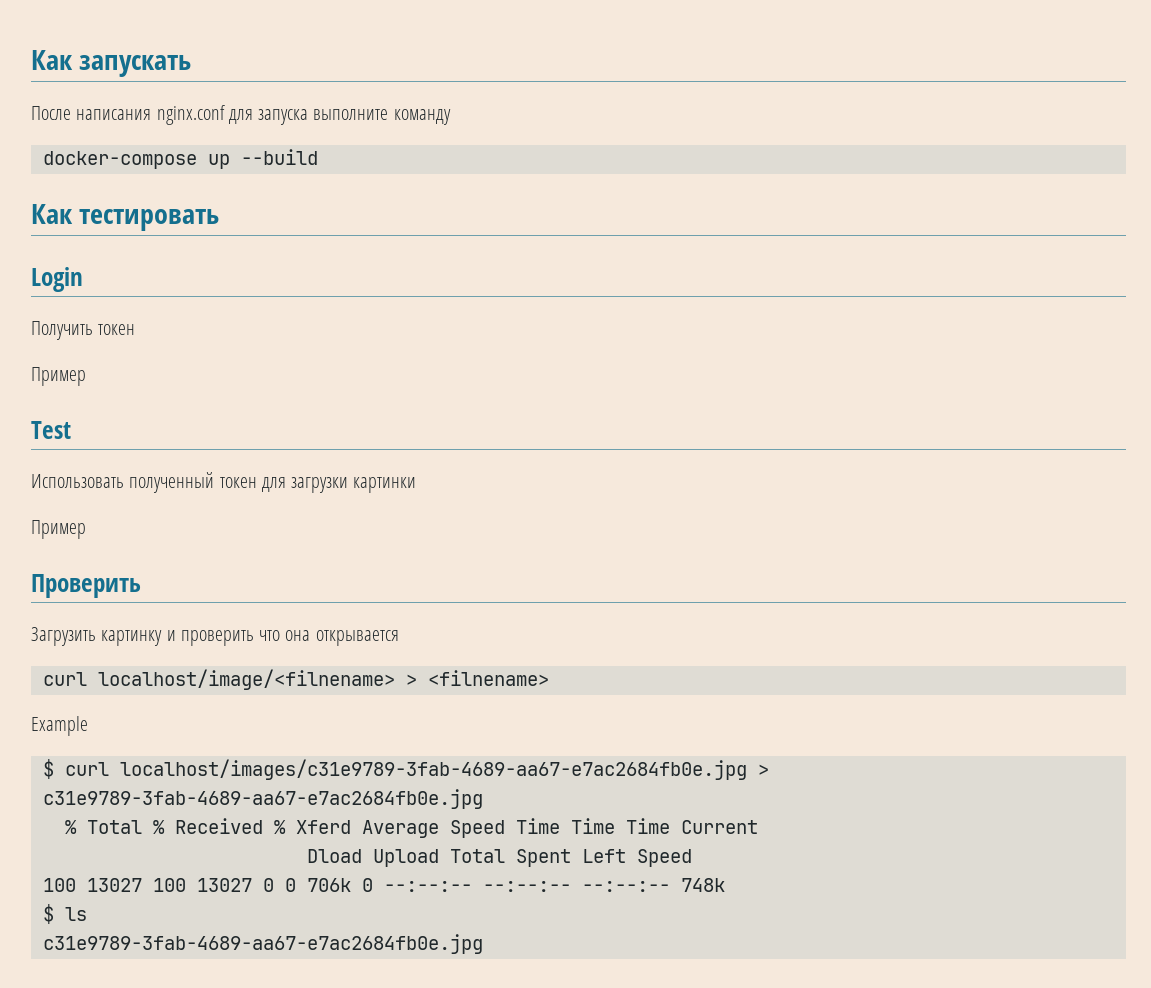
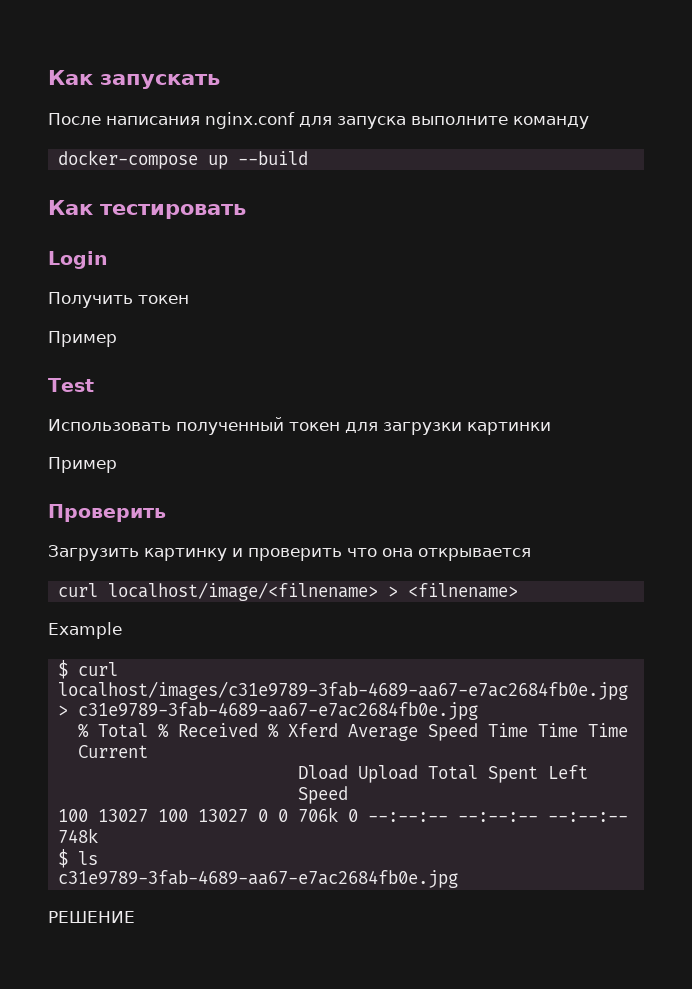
+ РЕШЕНИЕ

